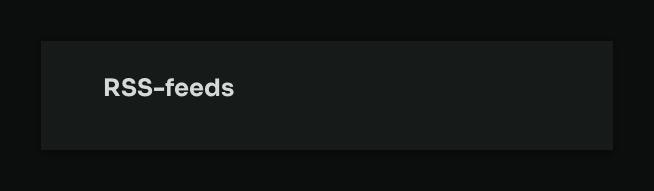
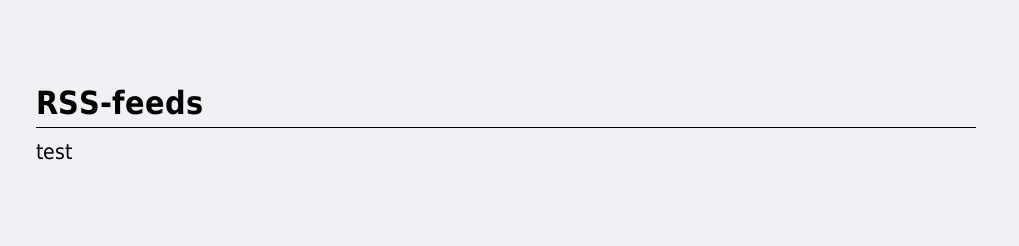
+ test

